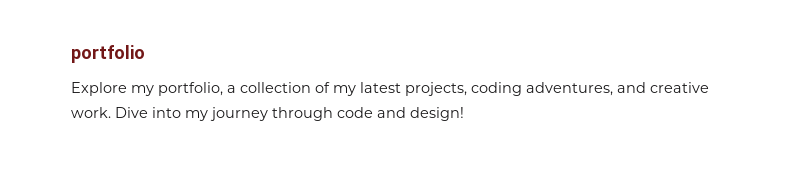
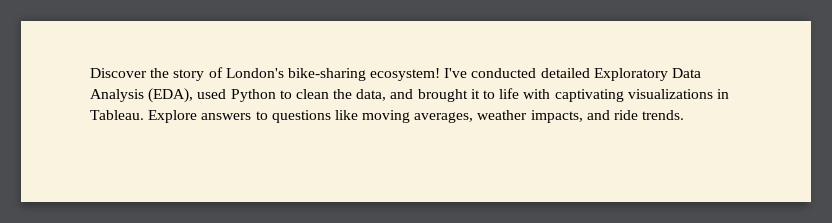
- portfolio
- Explore my portfolio, a collection of my latest projects, coding adventures, and creative work. Dive into my journey through code and design!
+ Discover the story of London's bike-sharing ecosystem! I've conducted detailed Exploratory Data Analysis (EDA), used Python to clean the data, and brought it to life with captivating visualizations in Tableau. Explore answers to questions like moving averages, weather impacts, and ride trends.

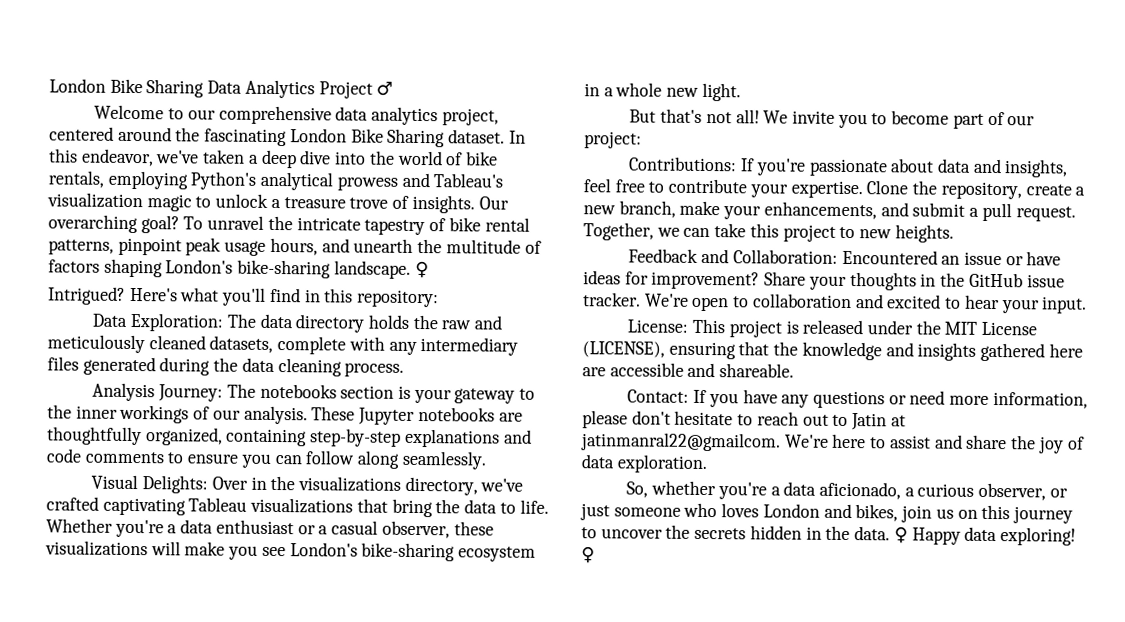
- Discover the story of London's bike-sharing ecosystem! I've conducted detailed Exploratory Data Analysis (EDA), used Python to clean the data, and brought it to life with captivating visualizations in Tableau. Explore answers to questions like moving averages, weather impacts, and ride trends.
+ London Bike Sharing Data Analytics Project ♂
+ Welcome to our comprehensive data analytics project, centered around the fascinating London Bike Sharing dataset. In this endeavor, we've taken a deep dive into the world of bike rentals, employing Python's analytical prowess and Tableau's visualization magic to unlock a treasure trove of insights. Our overarching goal? To unravel the intricate tapestry of bike rental patterns, pinpoint peak usage hours, and unearth the multitude of factors shaping London's bike-sharing landscape. ♀
+ Intrigued? Here's what you'll find in this repository:
+ Data Exploration: The data directory holds the raw and meticulously cleaned datasets, complete with any intermediary files generated during the data cleaning process.
+ Analysis Journey: The notebooks section is your gateway to the inner workings of our analysis. These Jupyter notebooks are thoughtfully organized, containing step-by-step explanations and code comments to ensure you can follow along seamlessly.
+ Visual Delights: Over in the visualizations directory, we've crafted captivating Tableau visualizations that bring the data to life. Whether you're a data enthusiast or a casual observer, these visualizations will make you see London's bike-sharing ecosystem in a whole new light.
+ But that's not all! We invite you to become part of our project:
+ Contributions: If you're passionate about data and insights, feel free to contribute your expertise. Clone the repository, create a new branch, make your enhancements, and submit a pull request. Together, we can take this project to new heights.
+ Feedback and Collaboration: Encountered an issue or have ideas for improvement? Share your thoughts in the GitHub issue tracker. We're open to collaboration and excited to hear your input.
+ License: This project is released under the MIT License (LICENSE), ensuring that the knowledge and insights gathered here are accessible and shareable.
+ Contact: If you have any questions or need more information, please don't hesitate to reach out to Jatin at jatinmanral22@gmailcom. We're here to assist and share the joy of data exploration.
+ So, whether you're a data aficionado, a curious observer, or just someone who loves London and bikes, join us on this journey to uncover the secrets hidden in the data. ♀ Happy data exploring! ♀

